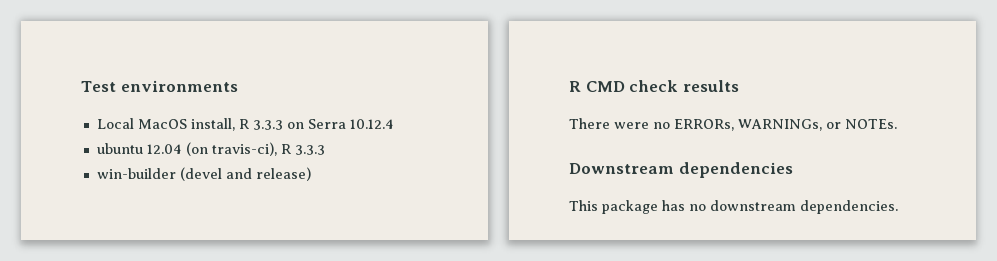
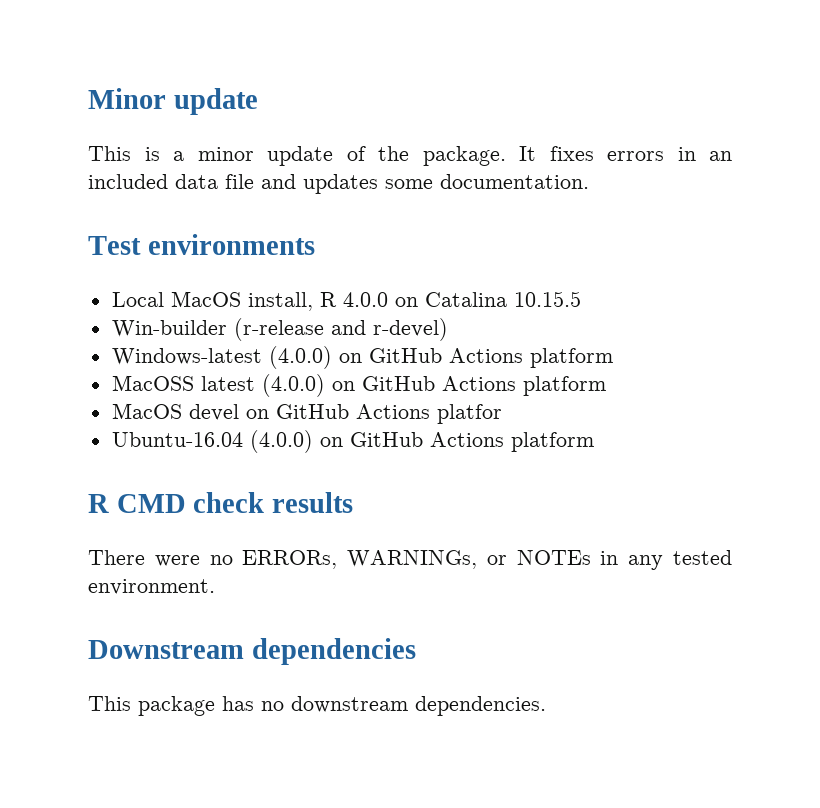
+ Minor update
+ This is a minor update of the package. It fixes errors in an included data file and updates some documentation.
- Local MacOS install, R 3.3.3 on Serra 10.12.4
- ubuntu 12.04 (on travis-ci), R 3.3.3
- win-builder (devel and release)
+ Local MacOS install, R 4.0.0 on Catalina 10.15.5
+ Win-builder (r-release and r-devel)
+ Windows-latest (4.0.0) on GitHub Actions platform
+ MacOSS latest (4.0.0) on GitHub Actions platform
+ MacOS devel on GitHub Actions platfor
+ Ubuntu-16.04 (4.0.0) on GitHub Actions platform
- There were no ERRORs, WARNINGs, or NOTEs.
+ There were no ERRORs, WARNINGs, or NOTEs in any tested environment.

